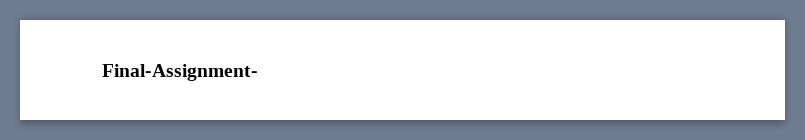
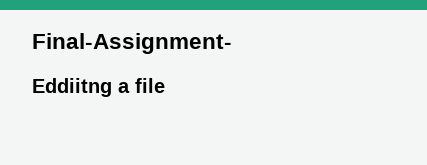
+ Eddiitng a file

